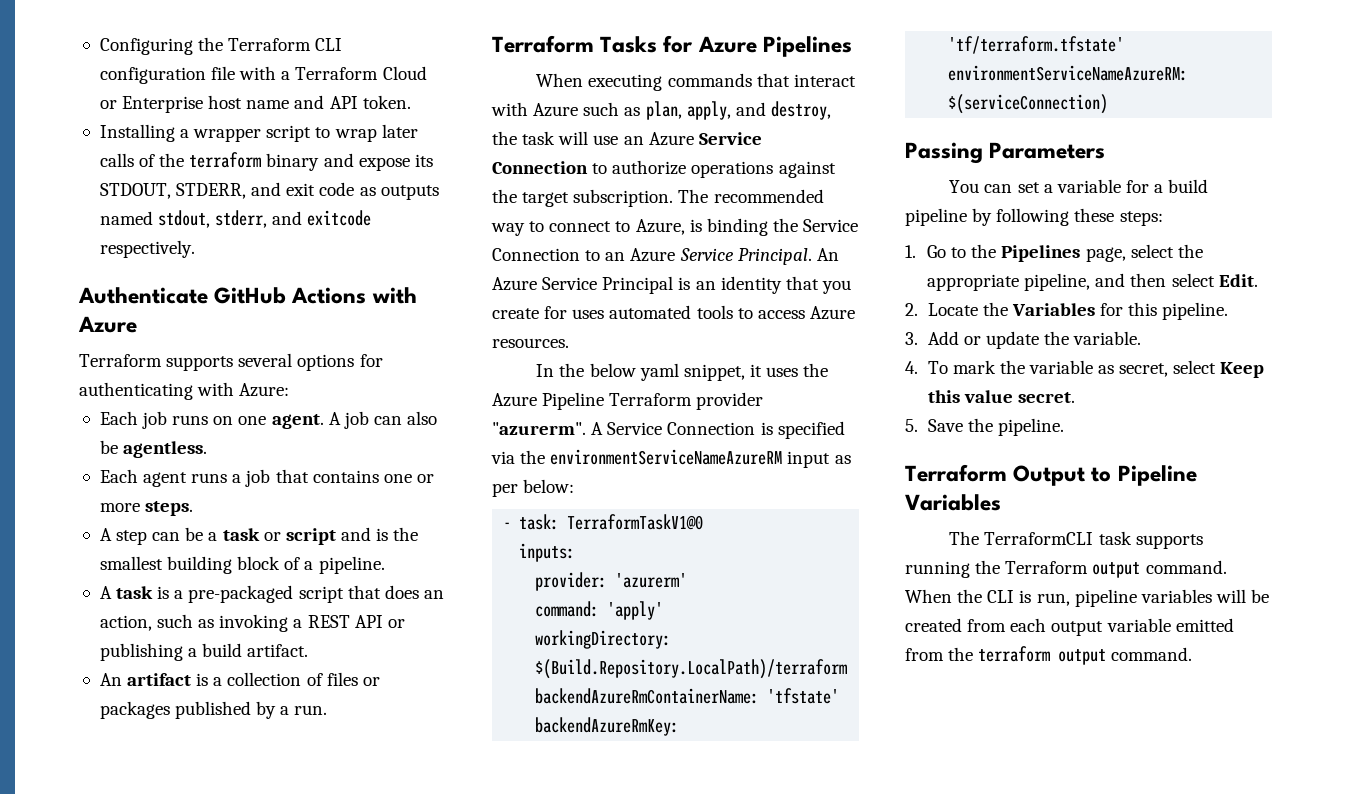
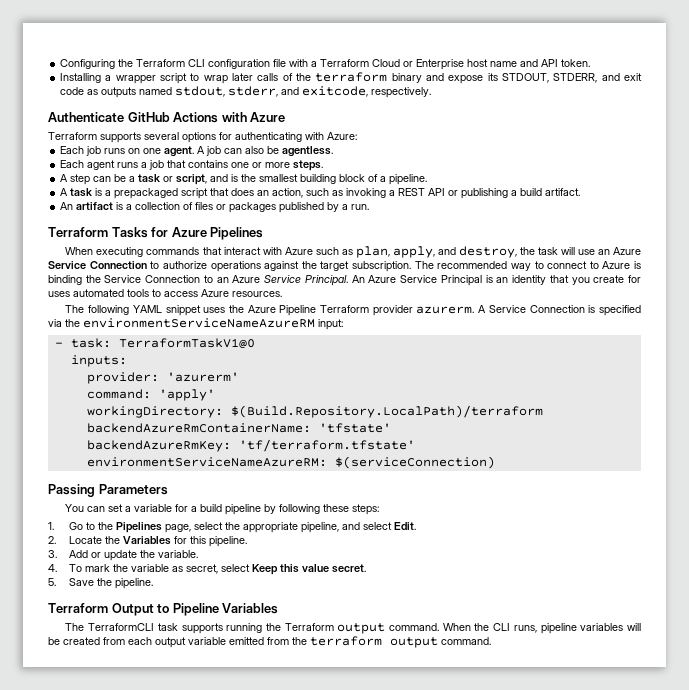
- Installing a wrapper script to wrap later calls of the terraform binary and expose its STDOUT, STDERR, and exit code as outputs named stdout, stderr, and exitcode respectively.
+ Installing a wrapper script to wrap later calls of the terraform binary and expose its STDOUT, STDERR, and exit code as outputs named stdout, stderr, and exitcode, respectively.
- A step can be a task or script and is the smallest building block of a pipeline.
+ A step can be a task or script, and is the smallest building block of a pipeline.
- A task is a pre-packaged script that does an action, such as invoking a REST API or publishing a build artifact.
+ A task is a prepackaged script that does an action, such as invoking a REST API or publishing a build artifact.
- The recommended way to connect to Azure, is binding the Service Connection to an Azure Service Principal.
+ The recommended way to connect to Azure is binding the Service Connection to an Azure Service Principal.
- In the below yaml snippet, it uses the Azure Pipeline Terraform provider "azurerm".
+ The following YAML snippet uses the Azure Pipeline Terraform provider azurerm.
- A Service Connection is specified via the environmentServiceNameAzureRM input as per below:
+ A Service Connection is specified via the environmentServiceNameAzureRM input:
- 1. Go to the Pipelines page, select the appropriate pipeline, and then select Edit.
+ 1. Go to the Pipelines page, select the appropriate pipeline, and select Edit.
- When the CLI is run, pipeline variables will be created from each output variable emitted from the terraform output command.
+ When the CLI runs, pipeline variables will be created from each output variable emitted from the terraform output command.

